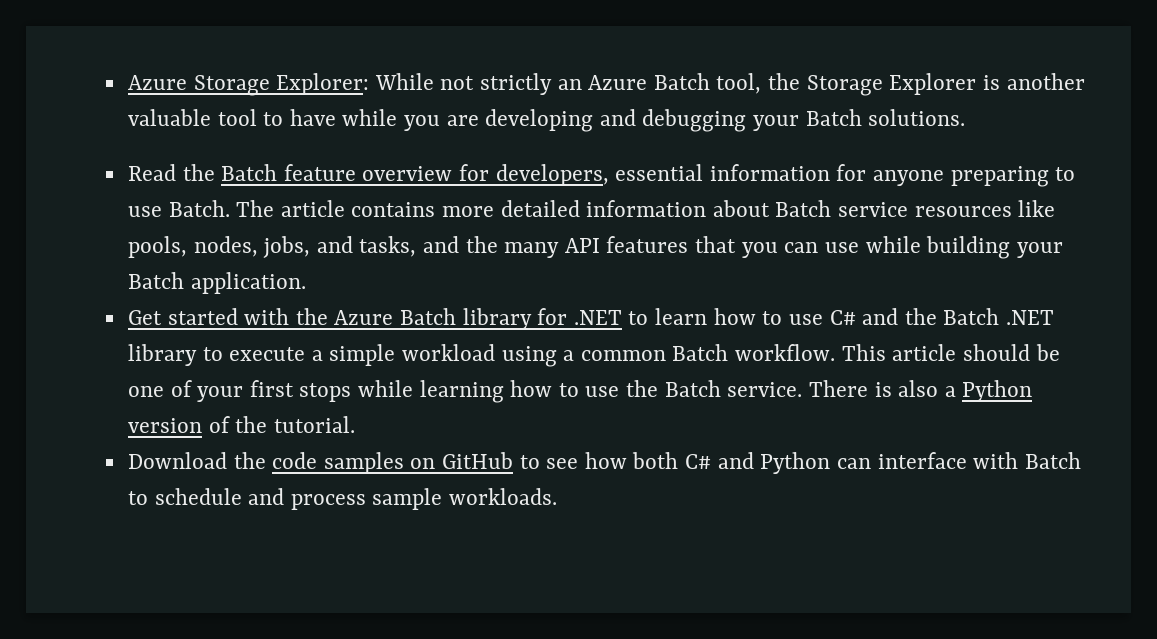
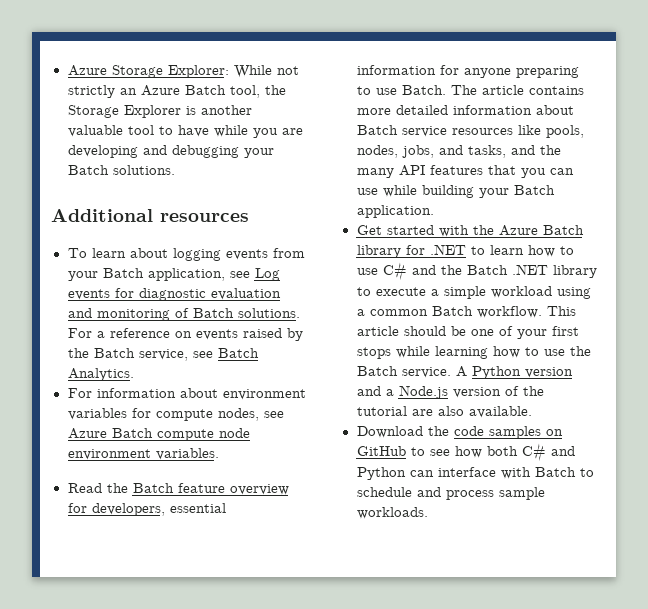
+ Additional resources
+ To learn about logging events from your Batch application, see Log events for diagnostic evaluation and monitoring of Batch solutions. For a reference on events raised by the Batch service, see Batch Analytics.
+ For information about environment variables for compute nodes, see Azure Batch compute node environment variables.
- There is also a Python version of the tutorial.
+ A Python version and a Node.js version of the tutorial are also available.

